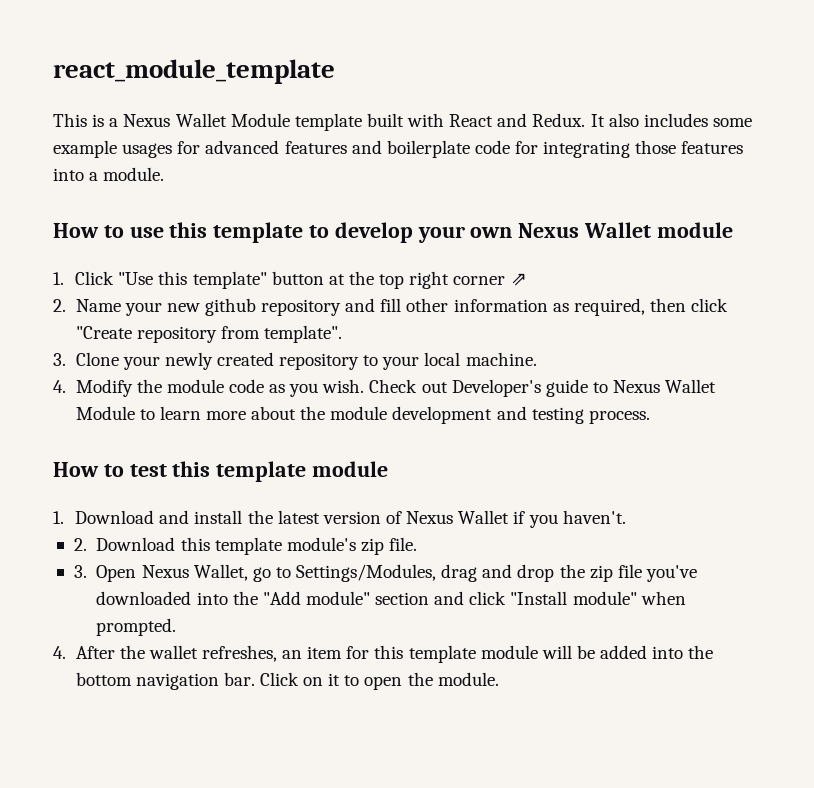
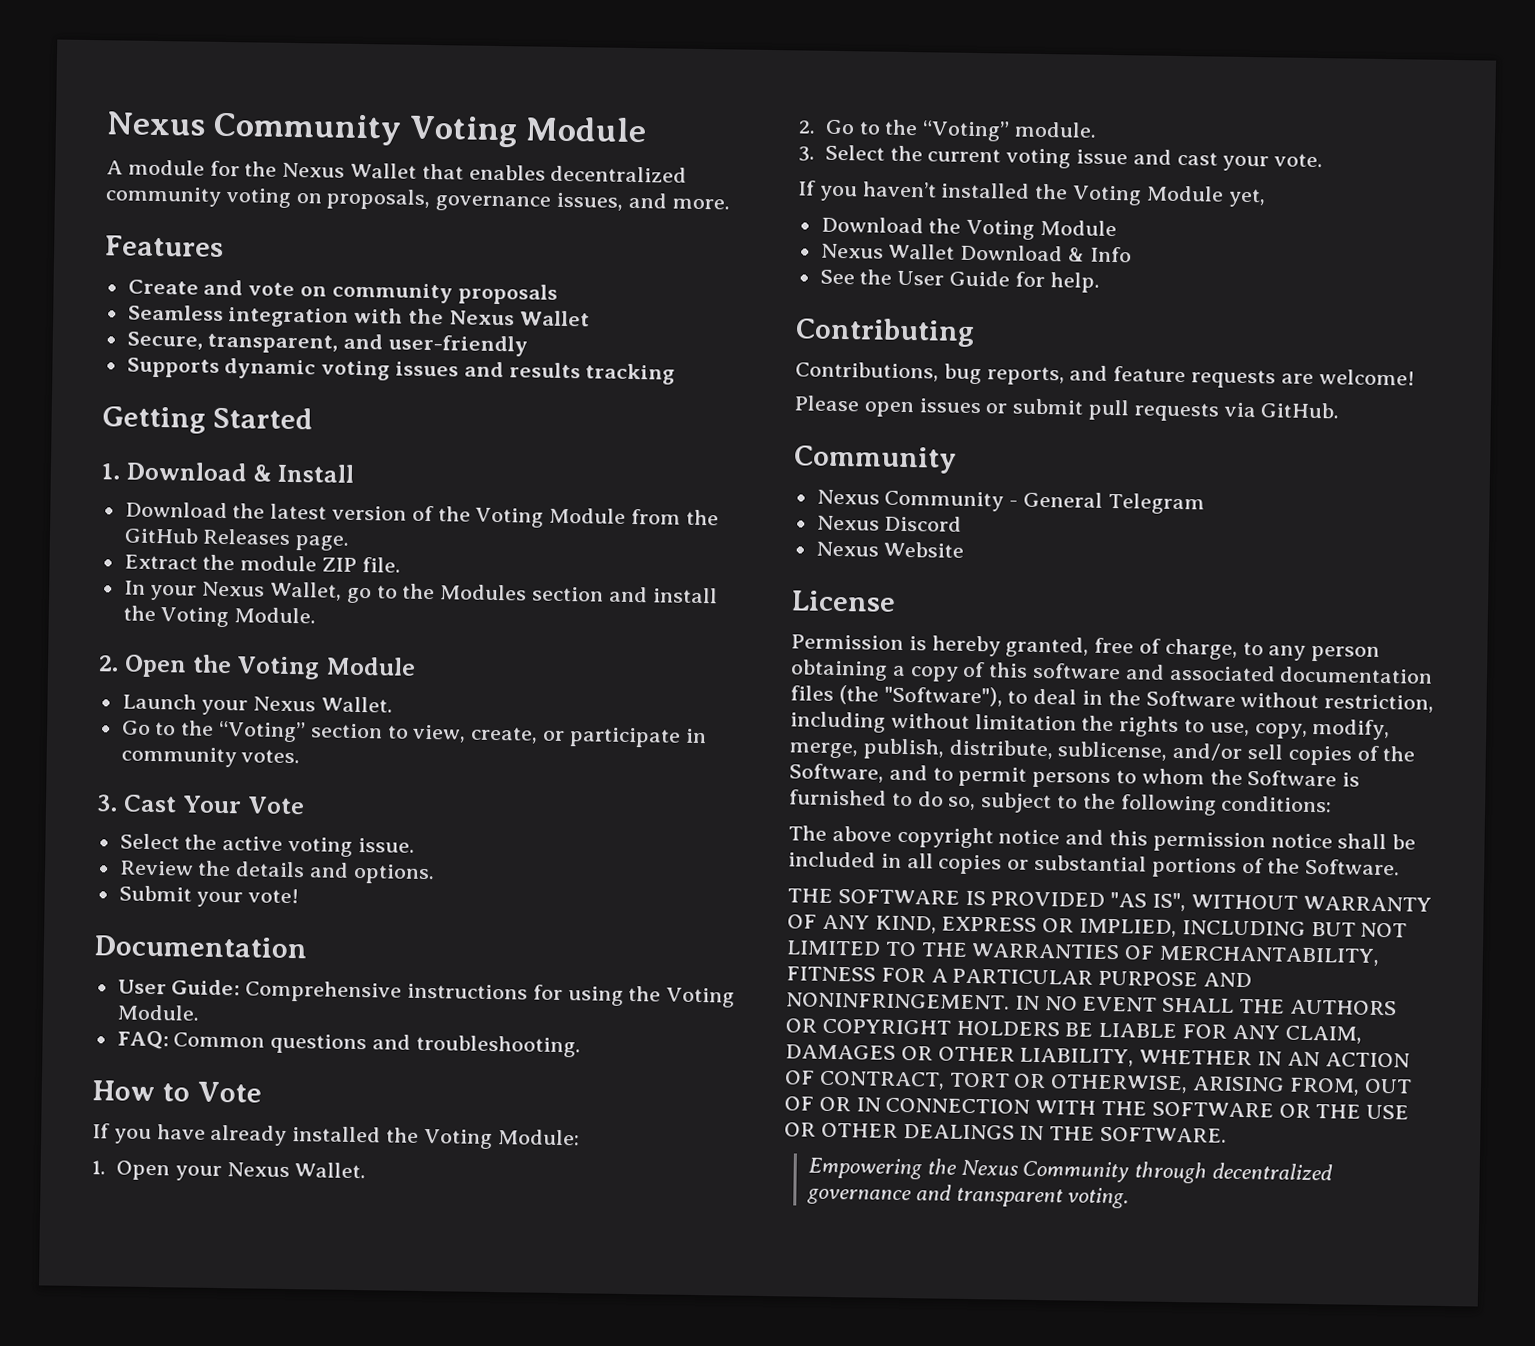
- react_module_template
- This is a Nexus Wallet Module template built with React and Redux. It also includes some example usages for advanced features and boilerplate code for integrating those features into a module.
- How to use this template to develop your own Nexus Wallet module
- 1. Click "Use this template" button at the top right corner ⇗
- 2. Name your new github repository and fill other information as required, then click "Create repository from template".
- 3. Clone your newly created repository to your local machine.
- 4. Modify the module code as you wish. Check out Developer's guide to Nexus Wallet Module to learn more about the module development and testing process.
- How to test this template module
- 1. Download and install the latest version of Nexus Wallet if you haven't.
- 2. Download this template module's zip file.
+ Nexus Community Voting Module
+ A module for the Nexus Wallet that enables decentralized community voting on proposals, governance issues, and more.
+ Features
+ Create and vote on community proposals
+ Seamless integration with the Nexus Wallet
+ Secure, transparent, and user-friendly
+ Supports dynamic voting issues and results tracking
+ Getting Started
+ 1. Download & Install
+ Download the latest version of the Voting Module from the GitHub Releases page.
+ Extract the module ZIP file.
- 3. Open Nexus Wallet, go to Settings/Modules, drag and drop the zip file you've downloaded into the "Add module" section and click "Install module" when prompted.
- 4. After the wallet refreshes, an item for this template module will be added into the bottom navigation bar. Click on it to open the module.
+ In your Nexus Wallet, go to the Modules section and install the Voting Module.
+ 2. Open the Voting Module
+ Launch your Nexus Wallet.
+ Go to the “Voting” section to view, create, or participate in community votes.
+ 3. Cast Your Vote
+ Select the active voting issue.
+ Review the details and options.
+ Submit your vote!
+ Documentation
+ User Guide: Comprehensive instructions for using the Voting Module.
+ FAQ: Common questions and troubleshooting.
+ How to Vote
+ If you have already installed the Voting Module:
+ 1. Open your Nexus Wallet.
+ 2. Go to the “Voting” module.
+ 3. Select the current voting issue and cast your vote.
+ If you haven’t installed the Voting Module yet,
+ Download the Voting Module
+ Nexus Wallet Download & Info
+ See the User Guide for help.
+ Contributing
+ Contributions, bug reports, and feature requests are welcome!
+ Please open issues or submit pull requests via GitHub.
+ Community
+ Nexus Community - General Telegram
+ Nexus Discord
+ Nexus Website
+ License
+ Permission is hereby granted, free of charge, to any person obtaining a copy of this software and associated documentation files (the "Software"), to deal in the Software without restriction, including without limitation the rights to use, copy, modify, merge, publish, distribute, sublicense, and/or sell copies of the Software, and to permit persons to whom the Software is furnished to do so, subject to the following conditions:
+ The above copyright notice and this permission notice shall be included in all copies or substantial portions of the Software.
+ THE SOFTWARE IS PROVIDED "AS IS", WITHOUT WARRANTY OF ANY KIND, EXPRESS OR IMPLIED, INCLUDING BUT NOT LIMITED TO THE WARRANTIES OF MERCHANTABILITY, FITNESS FOR A PARTICULAR PURPOSE AND NONINFRINGEMENT. IN NO EVENT SHALL THE AUTHORS OR COPYRIGHT HOLDERS BE LIABLE FOR ANY CLAIM, DAMAGES OR OTHER LIABILITY, WHETHER IN AN ACTION OF CONTRACT, TORT OR OTHERWISE, ARISING FROM, OUT OF OR IN CONNECTION WITH THE SOFTWARE OR THE USE OR OTHER DEALINGS IN THE SOFTWARE.
+ Empowering the Nexus Community through decentralized governance and transparent voting.

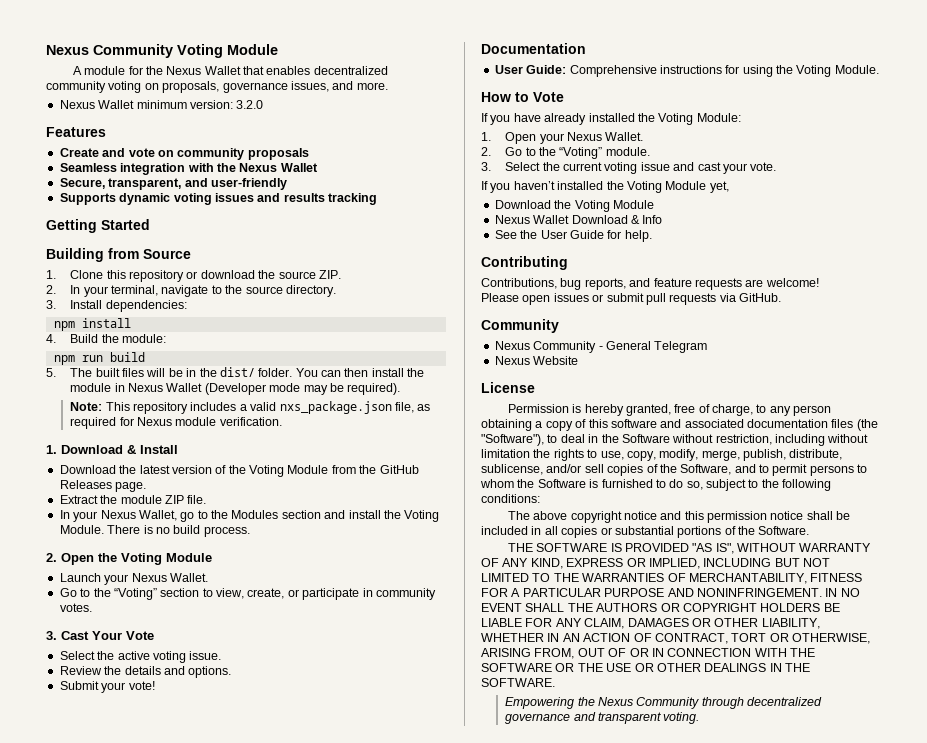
+ Nexus Wallet minimum version: 3.2.0
+ Building from Source
+ 1. Clone this repository or download the source ZIP.
+ 2. In your terminal, navigate to the source directory.
+ 3. Install dependencies:
+ npm install
+ 4. Build the module:
+ npm run build
+ 5. The built files will be in the dist/ folder. You can then install the module in Nexus Wallet (Developer mode may be required).
+ Note: This repository includes a valid nxs_package.json file, as required for Nexus module verification.
+ There is no build process.
- FAQ: Common questions and troubleshooting.
- Nexus Discord

